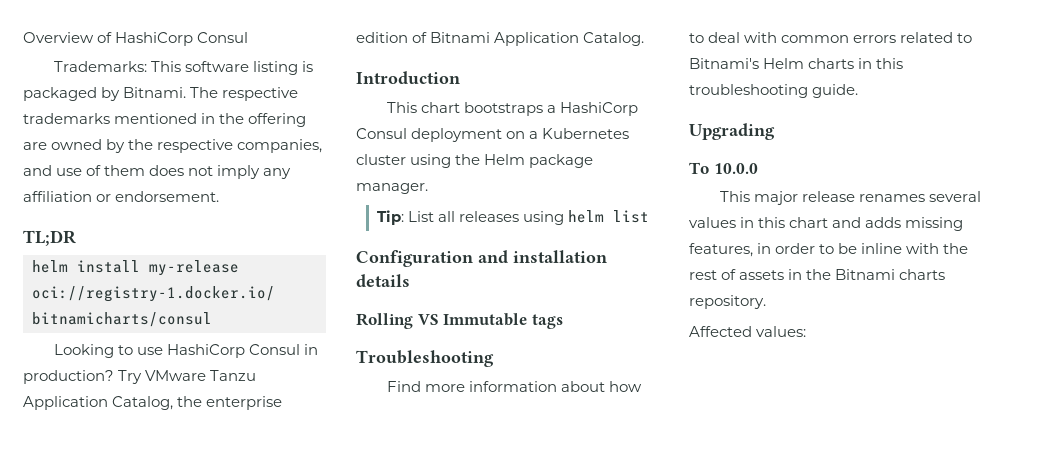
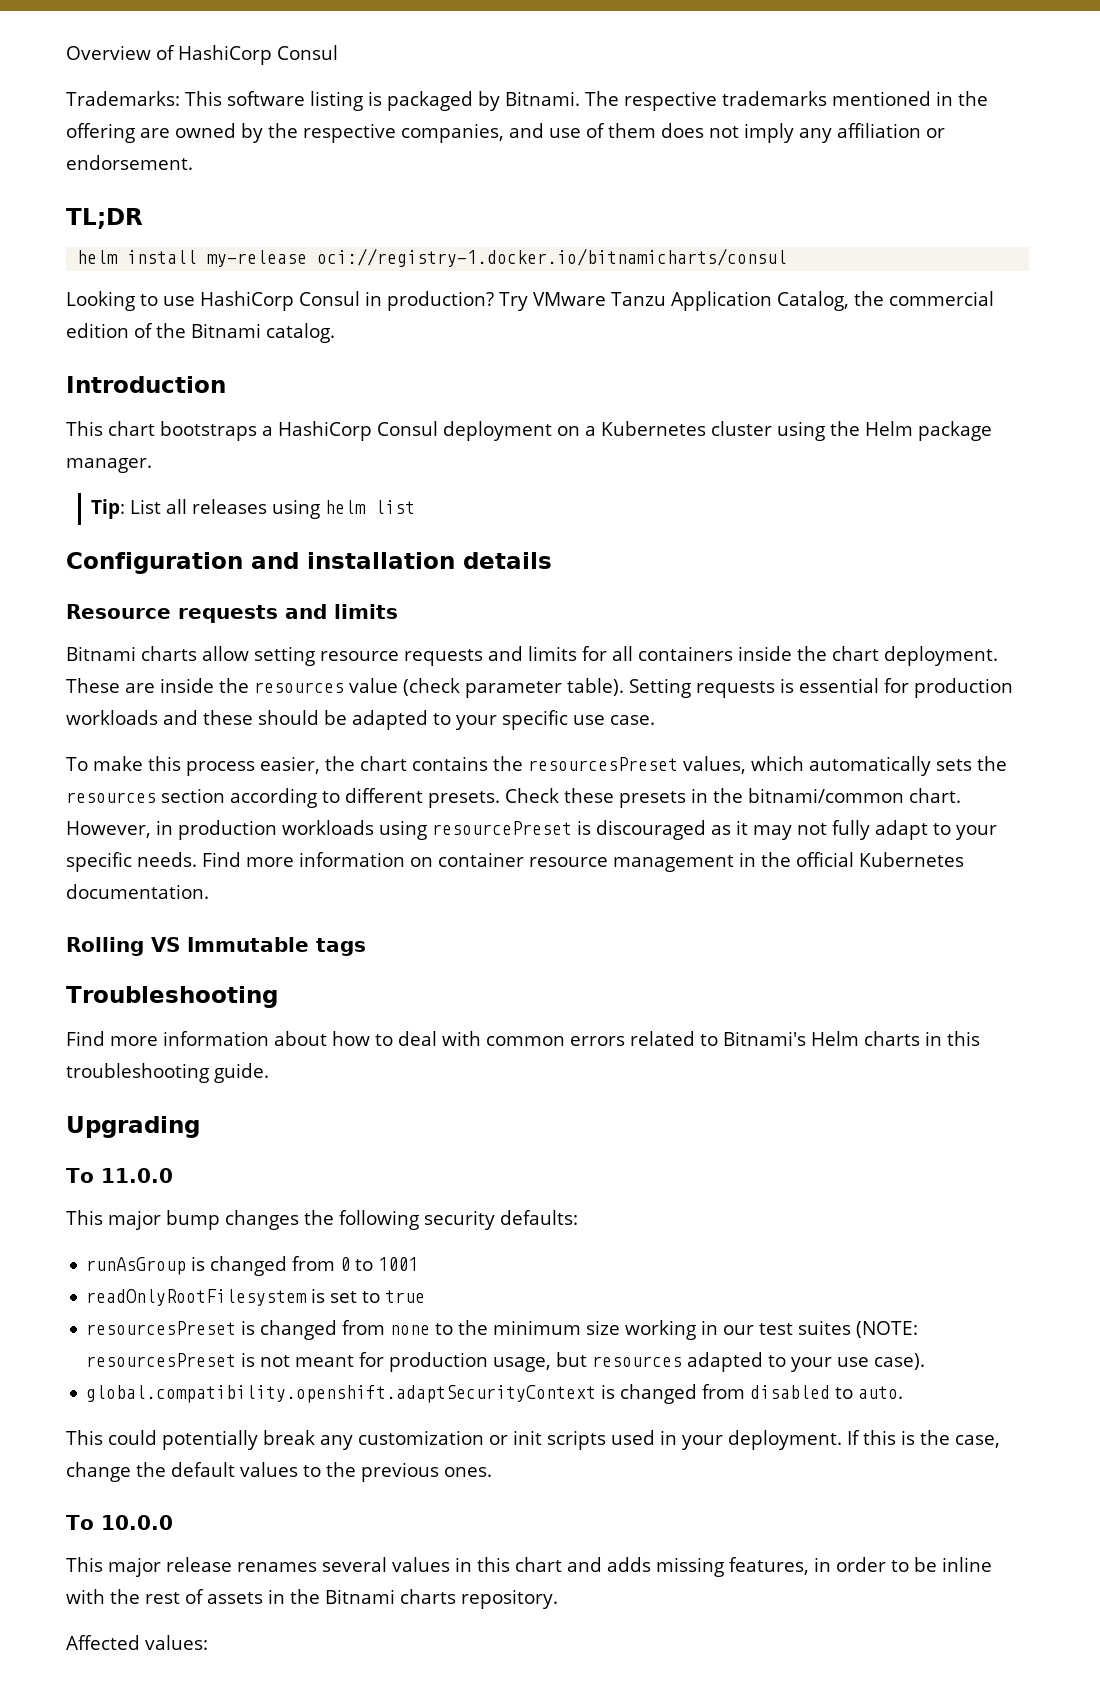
- Try VMware Tanzu Application Catalog, the enterprise edition of Bitnami Application Catalog.
+ Try VMware Tanzu Application Catalog, the commercial edition of the Bitnami catalog.
+ Resource requests and limits
+ Bitnami charts allow setting resource requests and limits for all containers inside the chart deployment. These are inside the resources value (check parameter table). Setting requests is essential for production workloads and these should be adapted to your specific use case.
+ To make this process easier, the chart contains the resourcesPreset values, which automatically sets the resources section according to different presets. Check these presets in the bitnami/common chart. However, in production workloads using resourcePreset is discouraged as it may not fully adapt to your specific needs. Find more information on container resource management in the official Kubernetes documentation.
+ To 11.0.0
+ This major bump changes the following security defaults:
+ runAsGroup is changed from 0 to 1001
+ readOnlyRootFilesystem is set to true
+ resourcesPreset is changed from none to the minimum size working in our test suites (NOTE: resourcesPreset is not meant for production usage, but resources adapted to your use case).
+ global.compatibility.openshift.adaptSecurityContext is changed from disabled to auto.
+ This could potentially break any customization or init scripts used in your deployment. If this is the case, change the default values to the previous ones.

